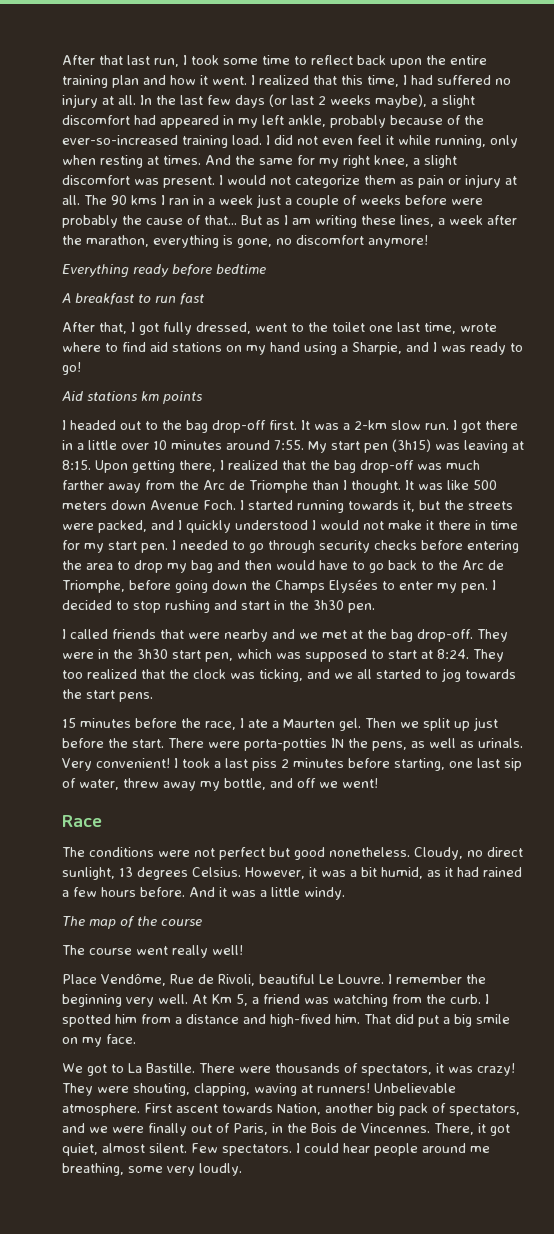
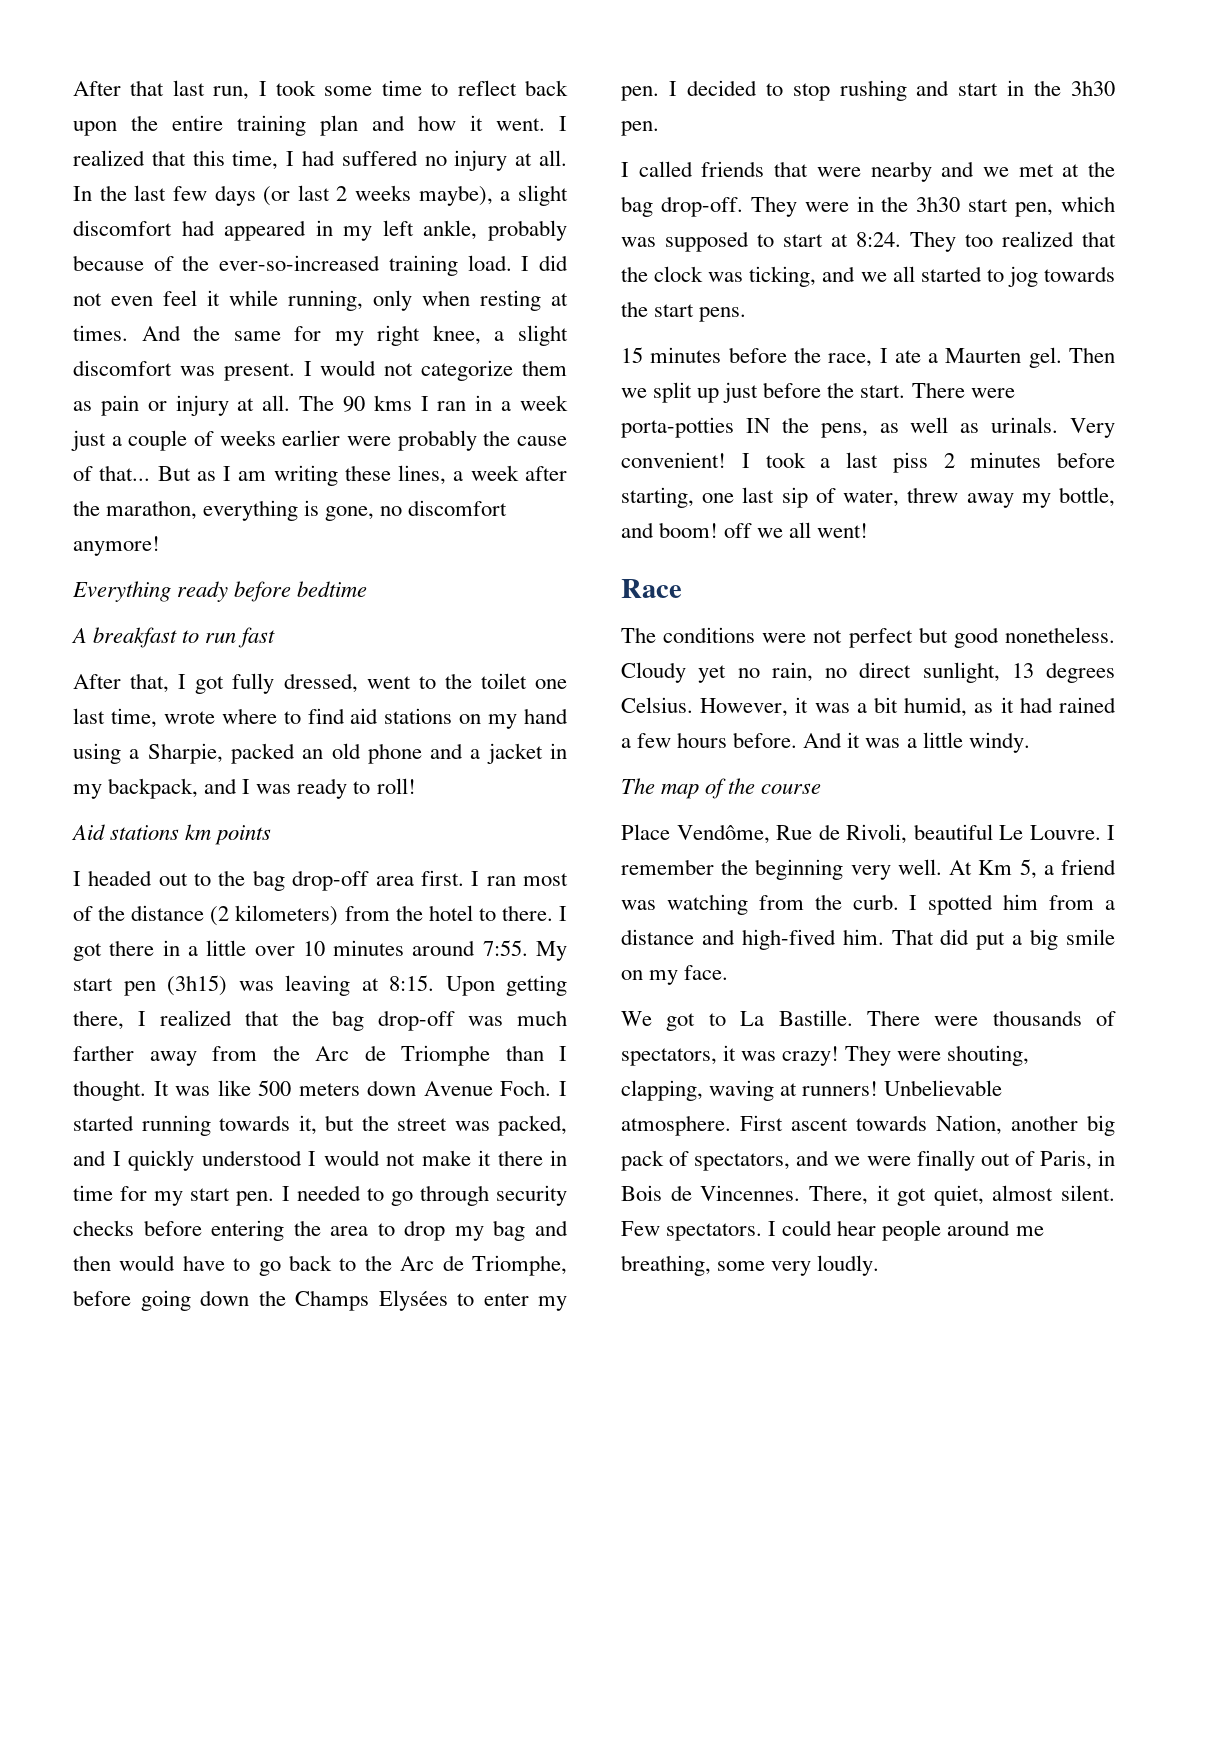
- The 90 kms I ran in a week just a couple of weeks before were probably the cause of that...
+ The 90 kms I ran in a week just a couple of weeks earlier were probably the cause of that...
- After that, I got fully dressed, went to the toilet one last time, wrote where to find aid stations on my hand using a Sharpie, and I was ready to go!
+ After that, I got fully dressed, went to the toilet one last time, wrote where to find aid stations on my hand using a Sharpie, packed an old phone and a jacket in my backpack, and I was ready to roll!
- I headed out to the bag drop-off first. It was a 2-km slow run.
+ I headed out to the bag drop-off area first. I ran most of the distance (2 kilometers) from the hotel to there.
- I started running towards it, but the streets were packed, and I quickly understood I would not make it there in time for my start pen.
+ I started running towards it, but the street was packed, and I quickly understood I would not make it there in time for my start pen.
- I took a last piss 2 minutes before starting, one last sip of water, threw away my bottle, and off we went!
+ I took a last piss 2 minutes before starting, one last sip of water, threw away my bottle, and boom! off we all went!
- Cloudy, no direct sunlight, 13 degrees Celsius.
+ Cloudy yet no rain, no direct sunlight, 13 degrees Celsius.
- The course went really well!
- First ascent towards Nation, another big pack of spectators, and we were finally out of Paris, in the Bois de Vincennes.
+ First ascent towards Nation, another big pack of spectators, and we were finally out of Paris, in Bois de Vincennes.

